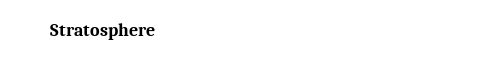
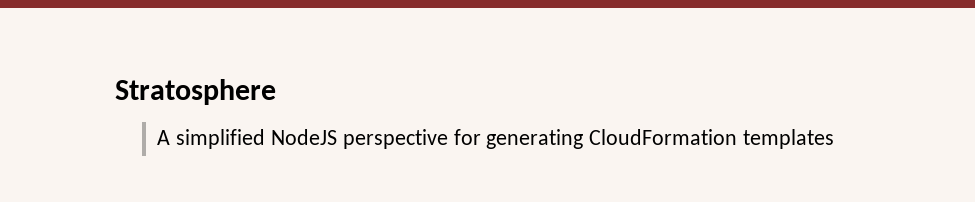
+ A simplified NodeJS perspective for generating CloudFormation templates

